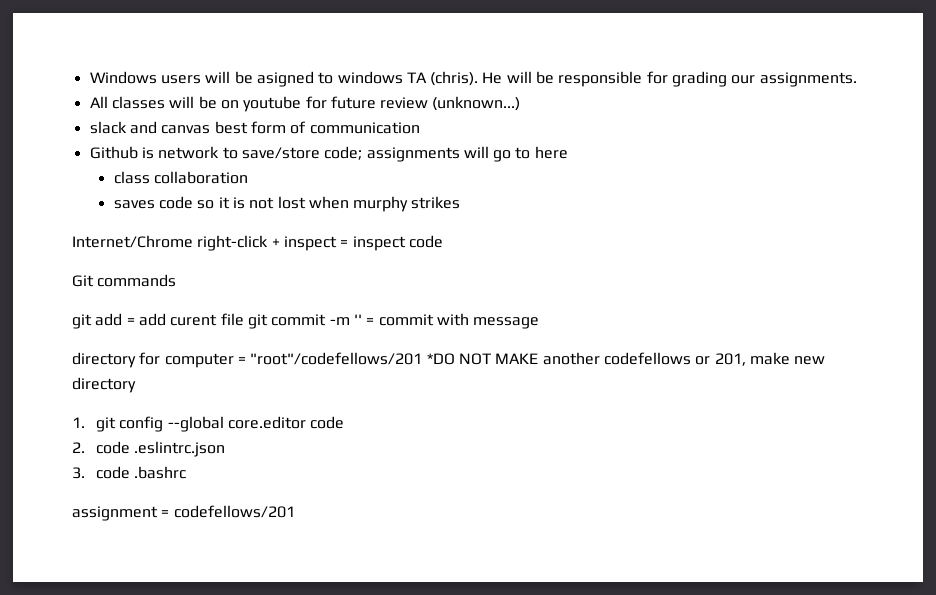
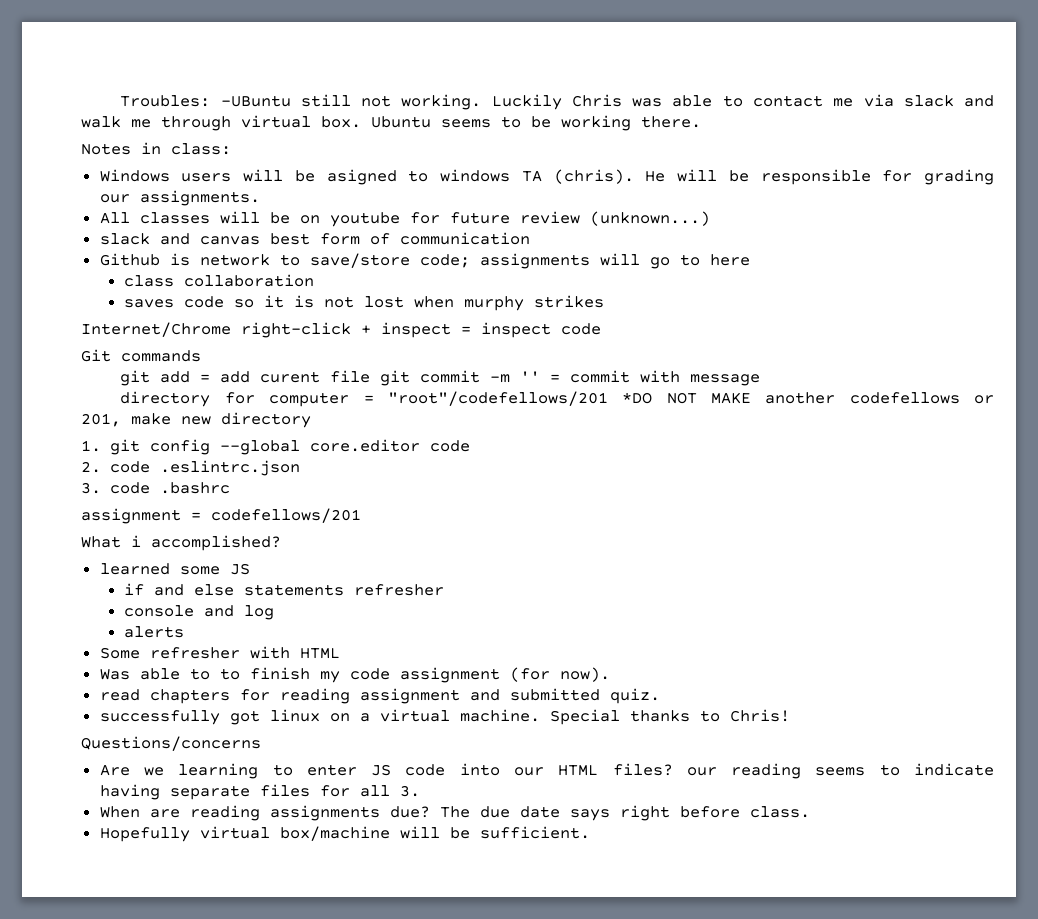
+ Troubles: -UBuntu still not working. Luckily Chris was able to contact me via slack and walk me through virtual box. Ubuntu seems to be working there.
+ Notes in class:
+ What i accomplished?
+ learned some JS
+ if and else statements refresher
+ console and log
+ alerts
+ Some refresher with HTML
+ Was able to to finish my code assignment (for now).
+ read chapters for reading assignment and submitted quiz.
+ successfully got linux on a virtual machine. Special thanks to Chris!
+ Questions/concerns
+ Are we learning to enter JS code into our HTML files? our reading seems to indicate having separate files for all 3.
+ When are reading assignments due? The due date says right before class.
+ Hopefully virtual box/machine will be sufficient.

